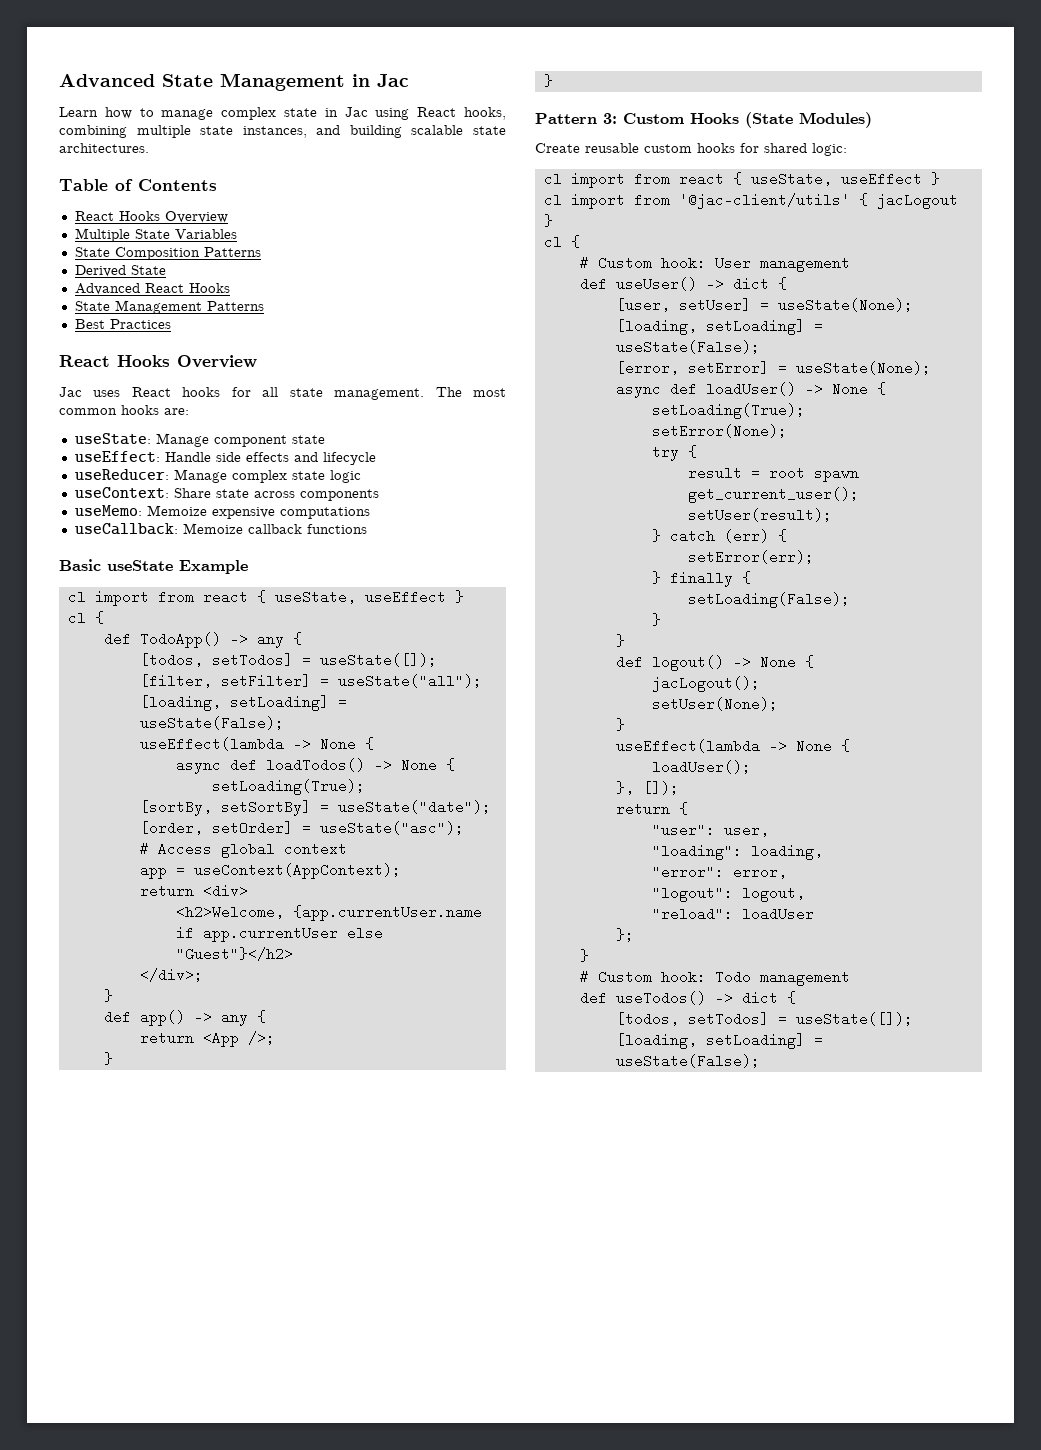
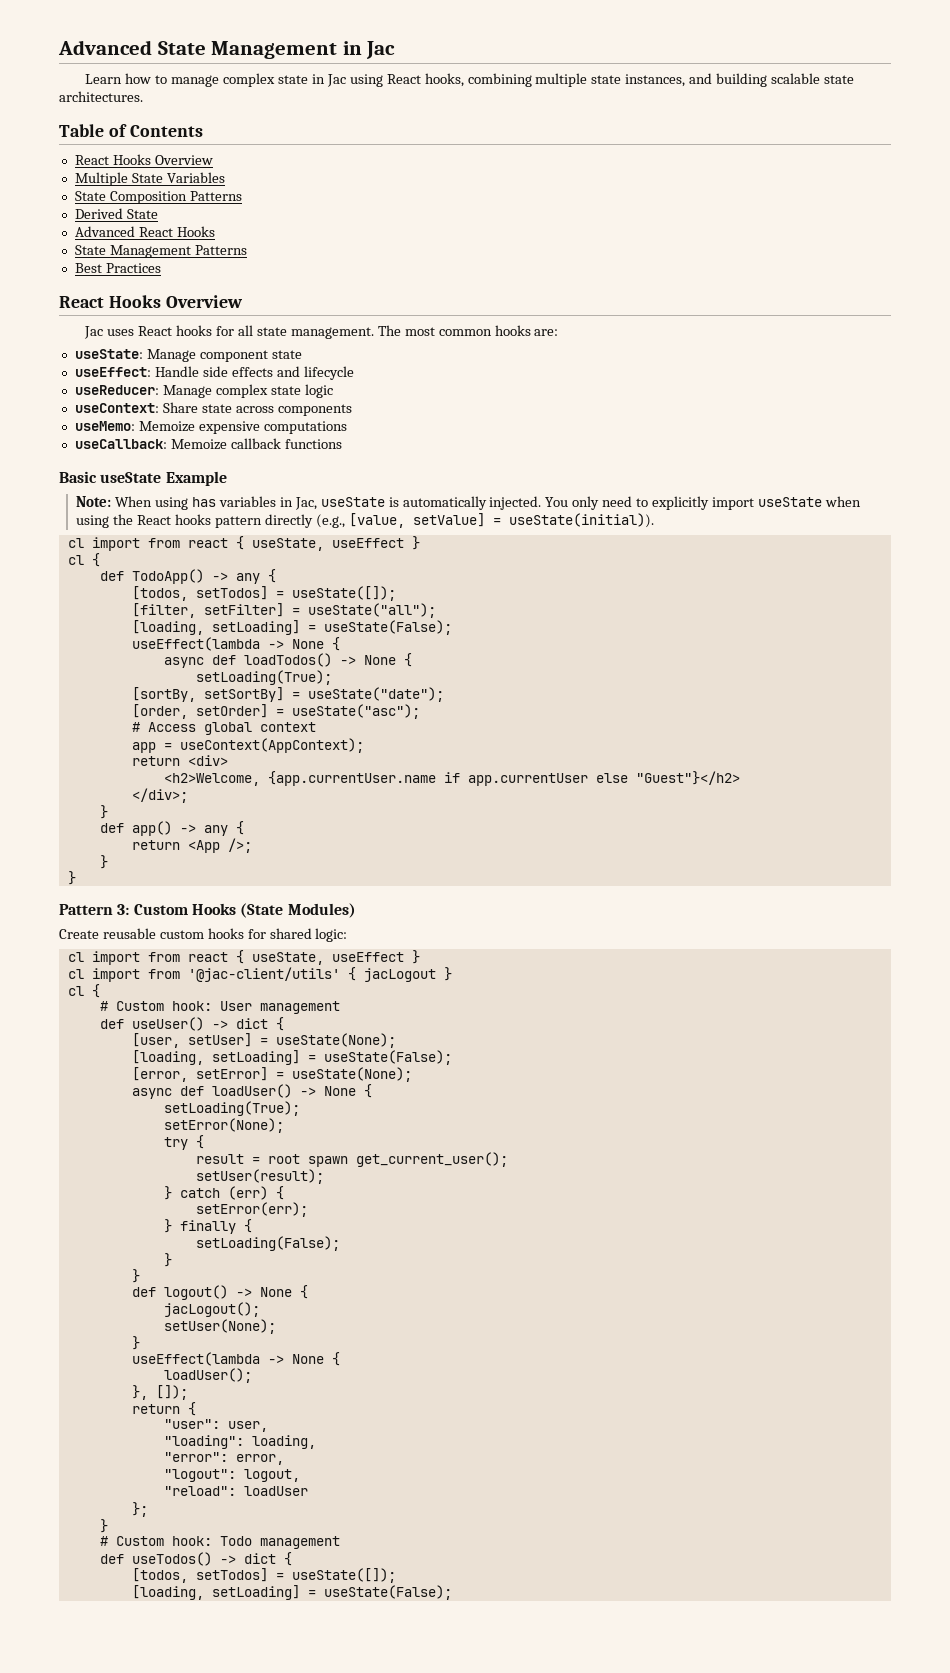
+ Note: When using has variables in Jac, useState is automatically injected. You only need to explicitly import useState when using the React hooks pattern directly (e.g., [value, setValue] = useState(initial)).

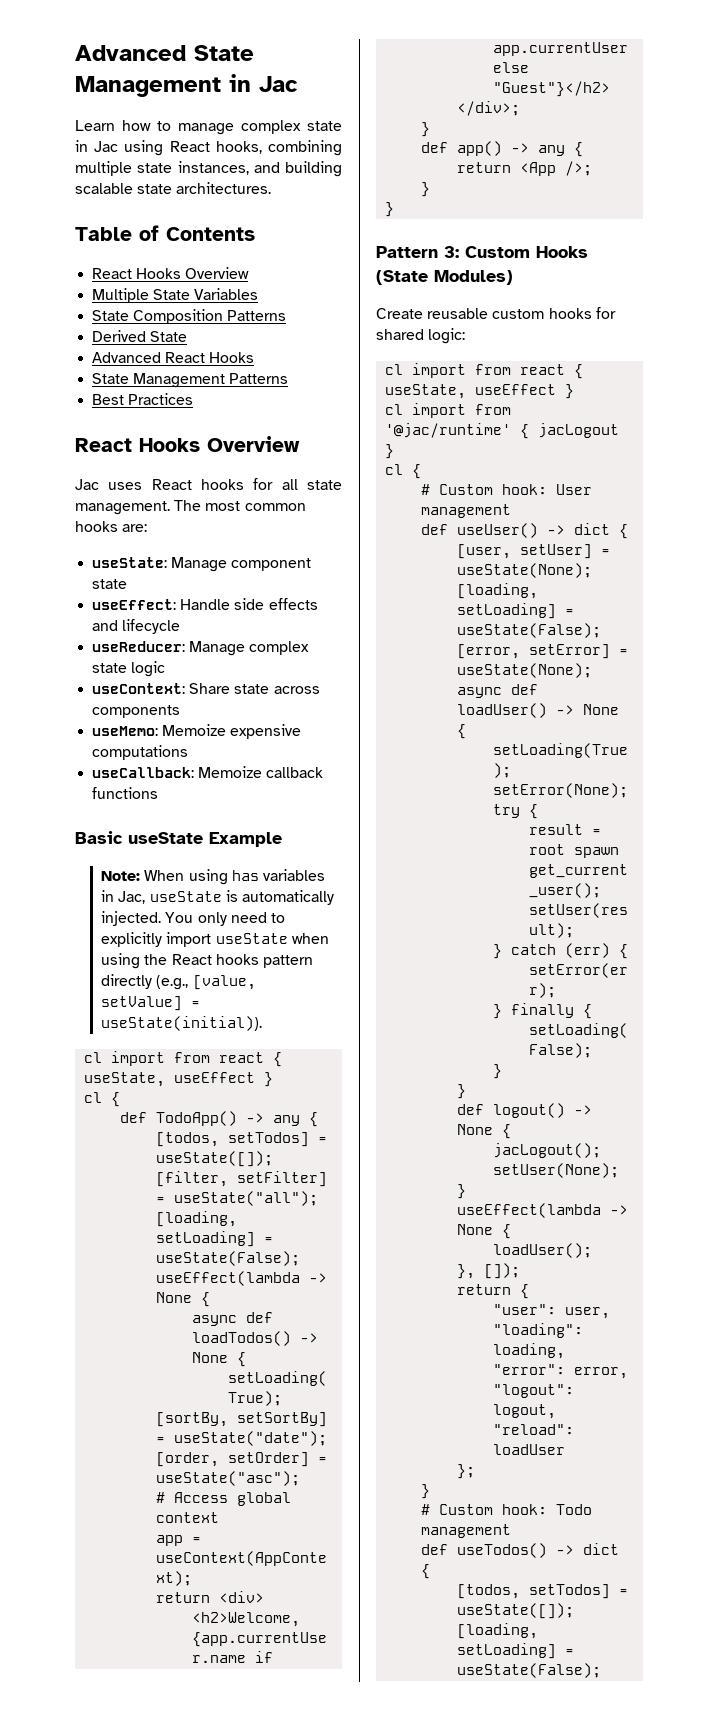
- cl import from '@jac-client/utils' { jacLogout }
+ cl import from '@jac/runtime' { jacLogout }

